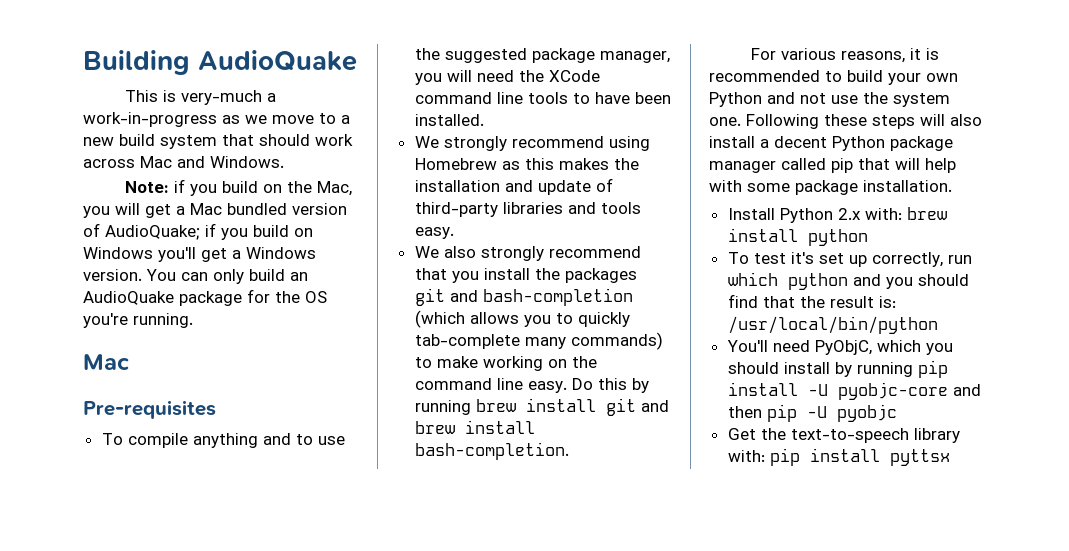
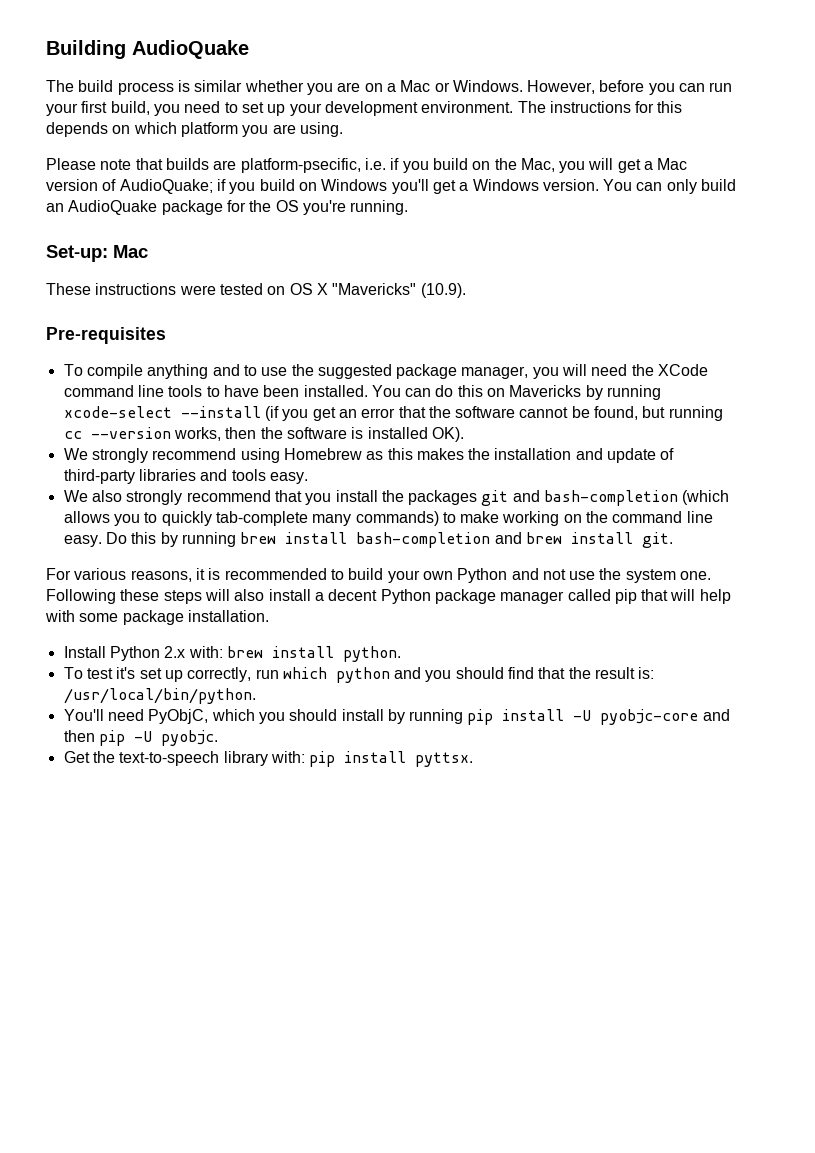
- This is very-much a work-in-progress as we move to a new build system that should work across Mac and Windows.
- Note: if you build on the Mac, you will get a Mac bundled version of AudioQuake; if you build on Windows you'll get a Windows version.
+ The build process is similar whether you are on a Mac or Windows. However, before you can run your first build, you need to set up your development environment. The instructions for this depends on which platform you are using.
+ Please note that builds are platform-psecific, i.e. if you build on the Mac, you will get a Mac version of AudioQuake; if you build on Windows you'll get a Windows version.
  You can only build an AudioQuake package for the OS you're running.
- Mac
+ Set-up: Mac
+ These instructions were tested on OS X "Mavericks" (10.9).
+ You can do this on Mavericks by running xcode-select --install (if you get an error that the software cannot be found, but running cc --version works, then the software is installed OK).
- Do this by running brew install git and brew install bash-completion.
+ Do this by running brew install bash-completion and brew install git.
- Install Python 2.x with: brew install python
+ Install Python 2.x with: brew install python.
- To test it's set up correctly, run which python and you should find that the result is: /usr/local/bin/python
+ To test it's set up correctly, run which python and you should find that the result is: /usr/local/bin/python.
- You'll need PyObjC, which you should install by running pip install -U pyobjc-core and then pip -U pyobjc
+ You'll need PyObjC, which you should install by running pip install -U pyobjc-core and then pip -U pyobjc.
- Get the text-to-speech library with: pip install pyttsx
+ Get the text-to-speech library with: pip install pyttsx.

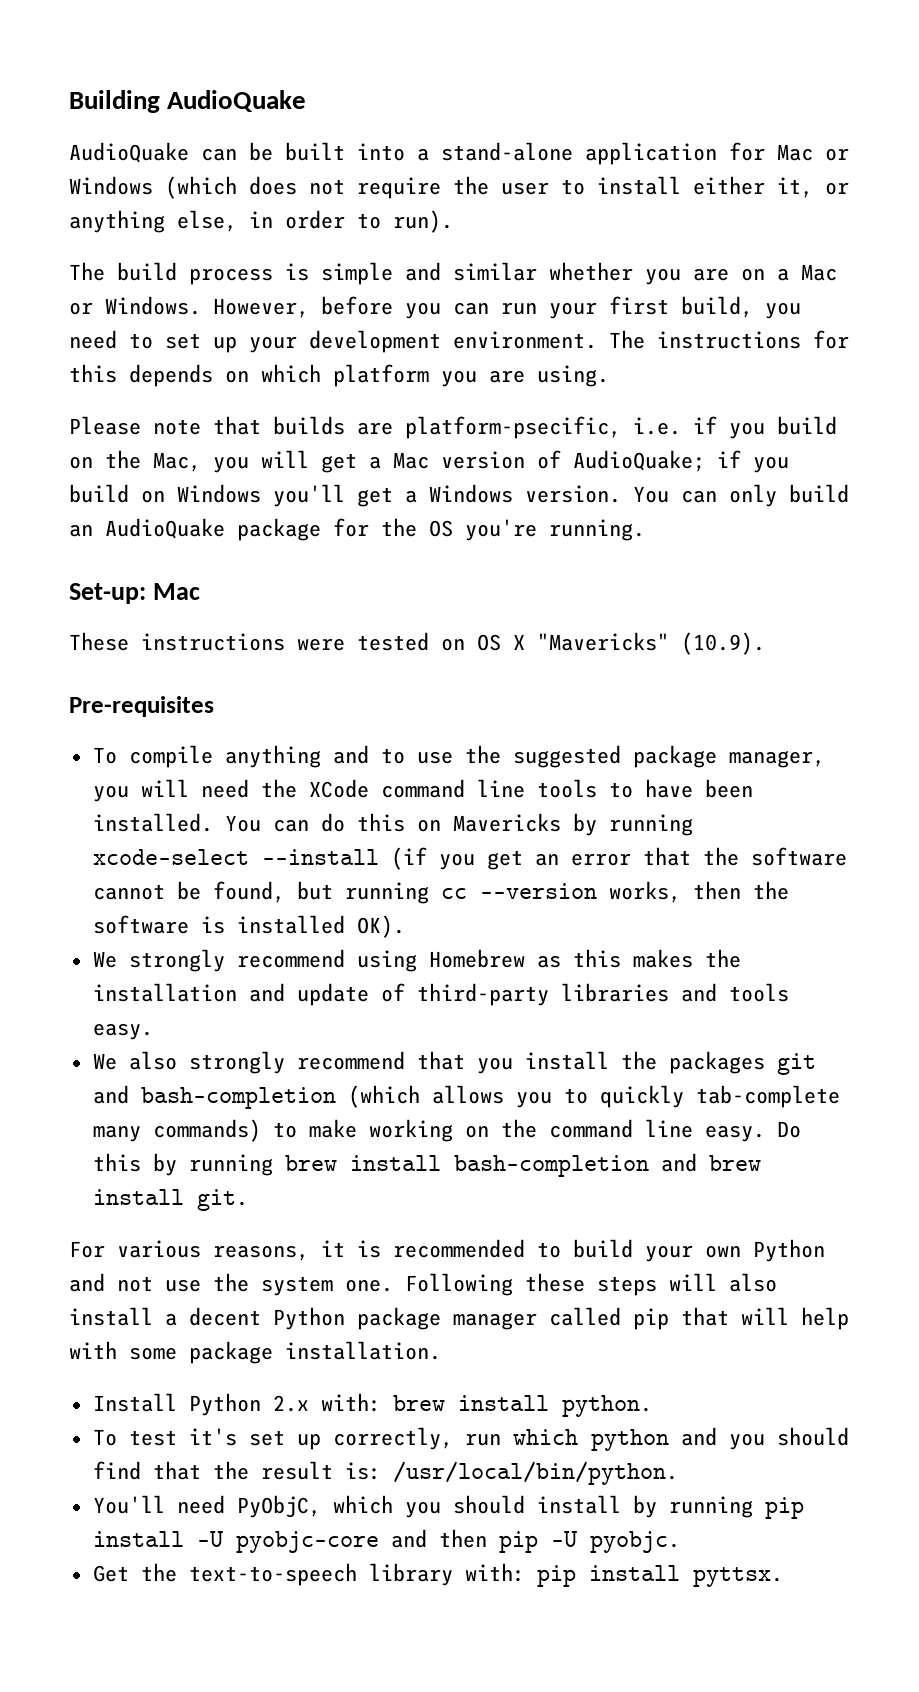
+ AudioQuake can be built into a stand-alone application for Mac or Windows (which does not require the user to install either it, or anything else, in order to run).
- The build process is similar whether you are on a Mac or Windows.
+ The build process is simple and similar whether you are on a Mac or Windows.

